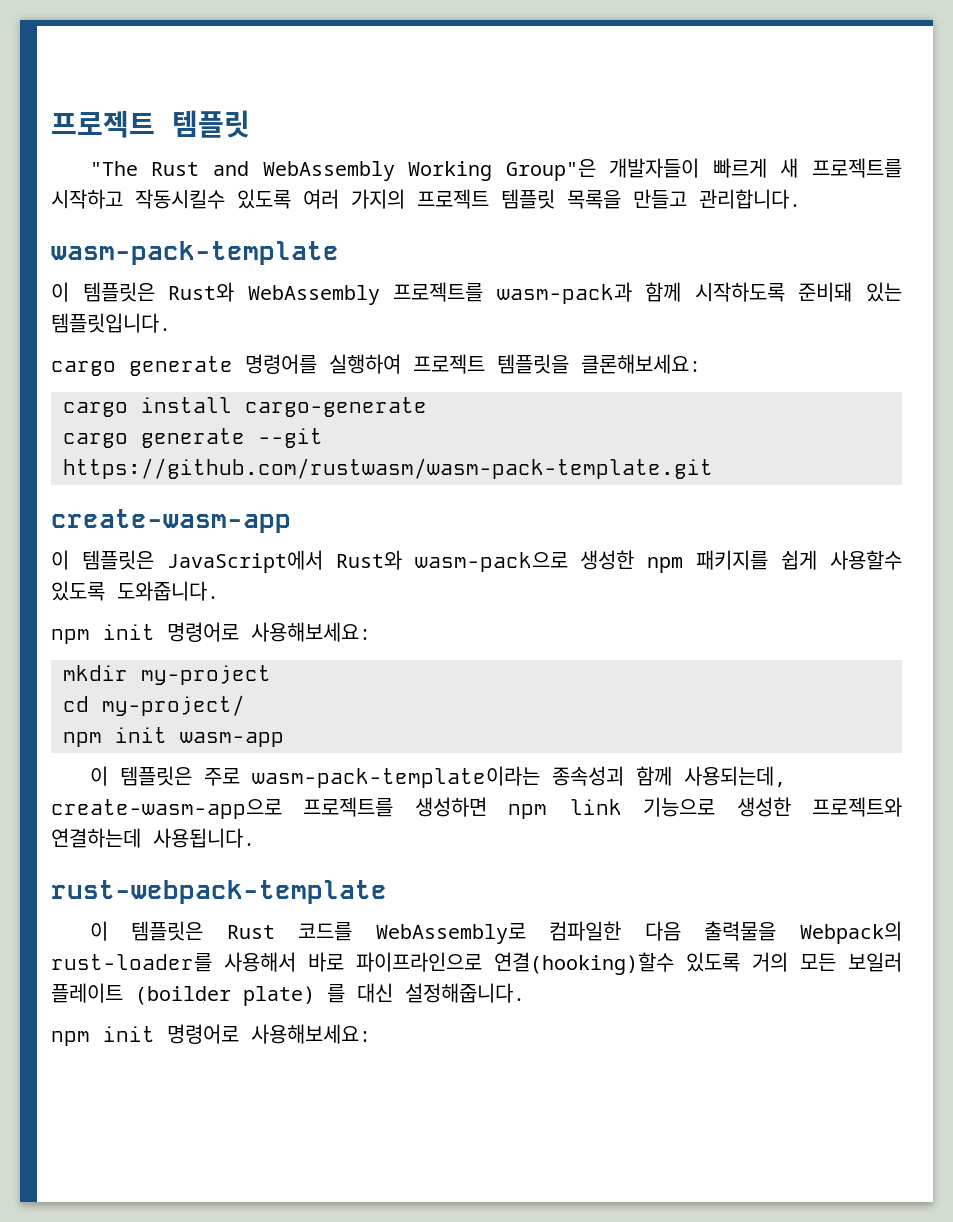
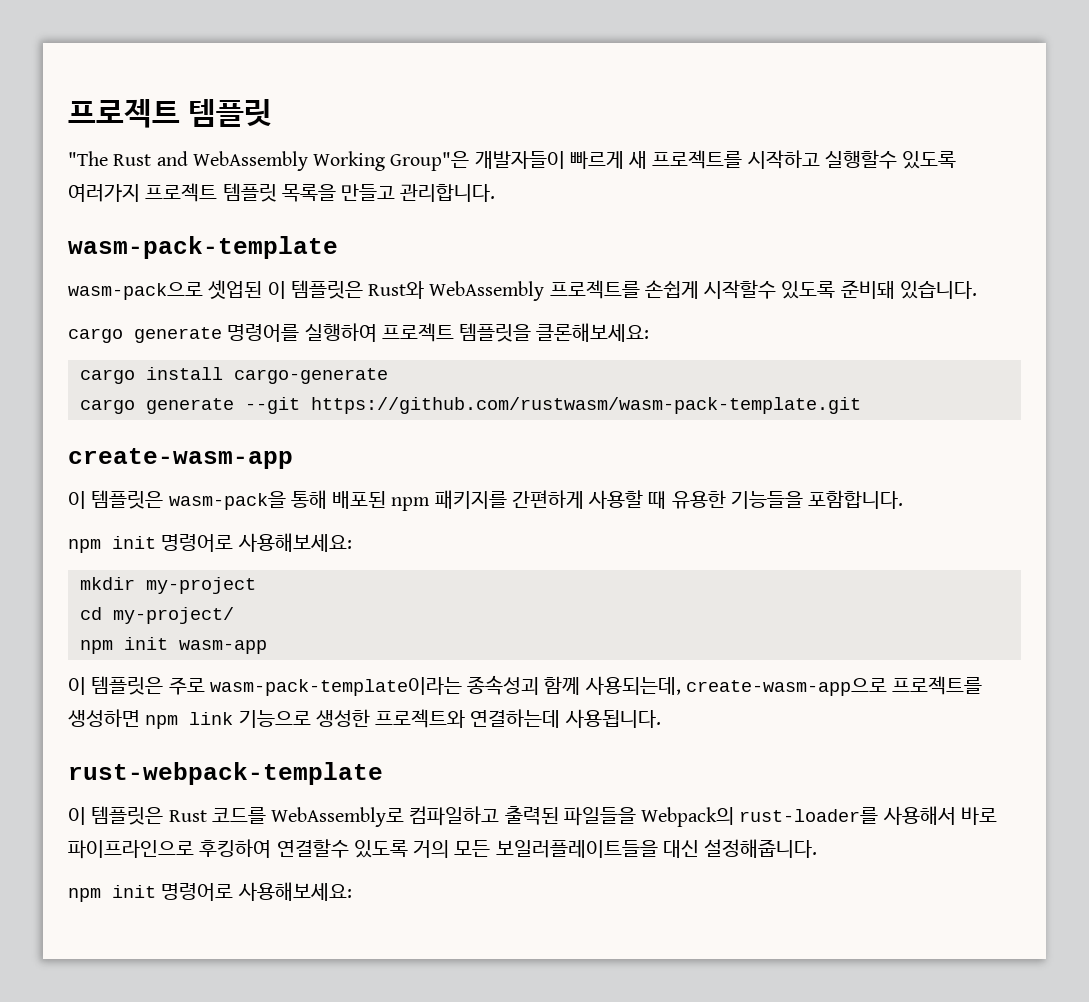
- "The Rust and WebAssembly Working Group"은 개발자들이 빠르게 새 프로젝트를 시작하고 작동시킬수 있도록 여러 가지의 프로젝트 템플릿 목록을 만들고 관리합니다.
+ "The Rust and WebAssembly Working Group"은 개발자들이 빠르게 새 프로젝트를 시작하고 실행할수 있도록 여러가지 프로젝트 템플릿 목록을 만들고 관리합니다.
- 이 템플릿은 Rust와 WebAssembly 프로젝트를 wasm-pack과 함께 시작하도록 준비돼 있는 템플릿입니다.
+ wasm-pack으로 셋업된 이 템플릿은 Rust와 WebAssembly 프로젝트를 손쉽게 시작할수 있도록 준비돼 있습니다.
- 이 템플릿은 JavaScript에서 Rust와 wasm-pack으로 생성한 npm 패키지를 쉽게 사용할수 있도록 도와줍니다.
+ 이 템플릿은 wasm-pack을 통해 배포된 npm 패키지를 간편하게 사용할 때 유용한 기능들을 포함합니다.
- 이 템플릿은 Rust 코드를 WebAssembly로 컴파일한 다음 출력물을 Webpack의 rust-loader를 사용해서 바로 파이프라인으로 연결(hooking)할수 있도록 거의 모든 보일러 플레이트 (boilder plate) 를 대신 설정해줍니다.
+ 이 템플릿은 Rust 코드를 WebAssembly로 컴파일하고 출력된 파일들을 Webpack의 rust-loader를 사용해서 바로 파이프라인으로 후킹하여 연결할수 있도록 거의 모든 보일러플레이트들을 대신 설정해줍니다.

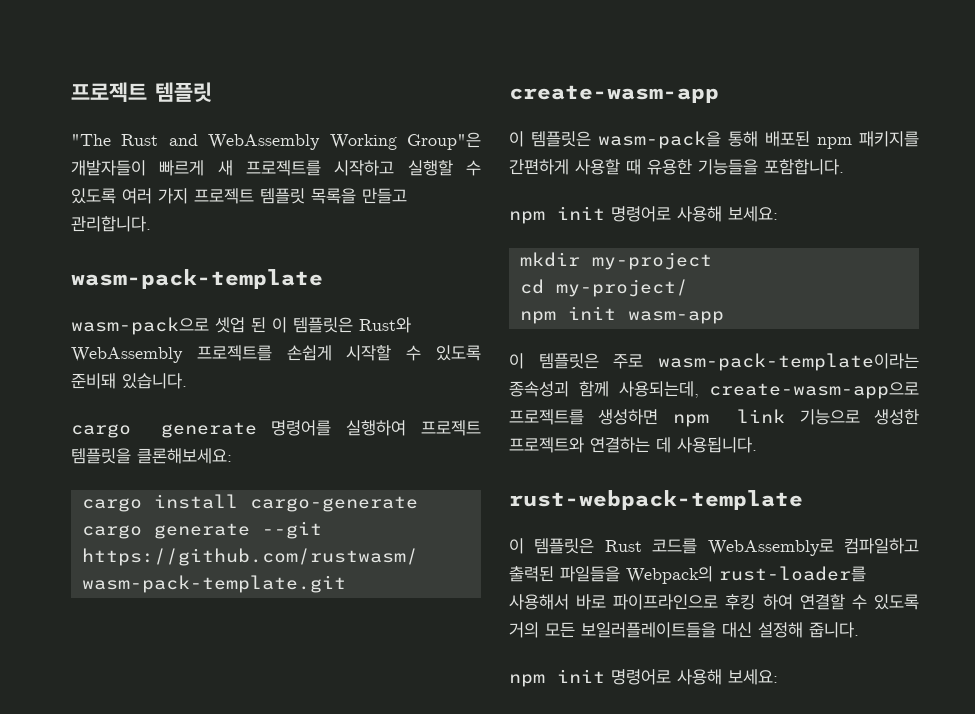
- "The Rust and WebAssembly Working Group"은 개발자들이 빠르게 새 프로젝트를 시작하고 실행할수 있도록 여러가지 프로젝트 템플릿 목록을 만들고 관리합니다.
+ "The Rust and WebAssembly Working Group"은 개발자들이 빠르게 새 프로젝트를 시작하고 실행할 수 있도록 여러 가지 프로젝트 템플릿 목록을 만들고 관리합니다.
- wasm-pack으로 셋업된 이 템플릿은 Rust와 WebAssembly 프로젝트를 손쉽게 시작할수 있도록 준비돼 있습니다.
+ wasm-pack으로 셋업 된 이 템플릿은 Rust와 WebAssembly 프로젝트를 손쉽게 시작할 수 있도록 준비돼 있습니다.
  이 템플릿은 wasm-pack을 통해 배포된 npm 패키지를 간편하게 사용할 때 유용한 기능들을 포함합니다.
- npm init 명령어로 사용해보세요:
+ npm init 명령어로 사용해 보세요:
- 이 템플릿은 주로 wasm-pack-template이라는 종속성괴 함께 사용되는데, create-wasm-app으로 프로젝트를 생성하면 npm link 기능으로 생성한 프로젝트와 연결하는데 사용됩니다.
+ 이 템플릿은 주로 wasm-pack-template이라는 종속성괴 함께 사용되는데, create-wasm-app으로 프로젝트를 생성하면 npm link 기능으로 생성한 프로젝트와 연결하는 데 사용됩니다.
- 이 템플릿은 Rust 코드를 WebAssembly로 컴파일하고 출력된 파일들을 Webpack의 rust-loader를 사용해서 바로 파이프라인으로 후킹하여 연결할수 있도록 거의 모든 보일러플레이트들을 대신 설정해줍니다.
- npm init 명령어로 사용해보세요:
+ 이 템플릿은 Rust 코드를 WebAssembly로 컴파일하고 출력된 파일들을 Webpack의 rust-loader를 사용해서 바로 파이프라인으로 후킹 하여 연결할 수 있도록 거의 모든 보일러플레이트들을 대신 설정해 줍니다.
+ npm init 명령어로 사용해 보세요:

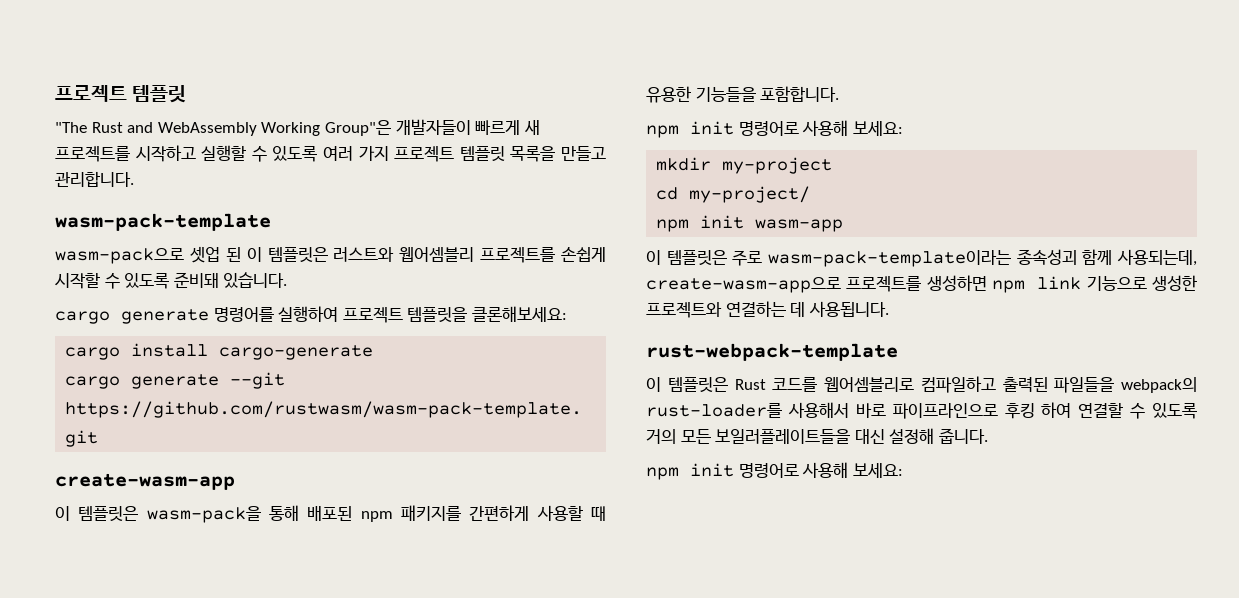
- wasm-pack으로 셋업 된 이 템플릿은 Rust와 WebAssembly 프로젝트를 손쉽게 시작할 수 있도록 준비돼 있습니다.
+ wasm-pack으로 셋업 된 이 템플릿은 러스트와 웹어셈블리 프로젝트를 손쉽게 시작할 수 있도록 준비돼 있습니다.
- 이 템플릿은 Rust 코드를 WebAssembly로 컴파일하고 출력된 파일들을 Webpack의 rust-loader를 사용해서 바로 파이프라인으로 후킹 하여 연결할 수 있도록 거의 모든 보일러플레이트들을 대신 설정해 줍니다.
+ 이 템플릿은 Rust 코드를 웹어셈블리로 컴파일하고 출력된 파일들을 webpack의 rust-loader를 사용해서 바로 파이프라인으로 후킹 하여 연결할 수 있도록 거의 모든 보일러플레이트들을 대신 설정해 줍니다.

